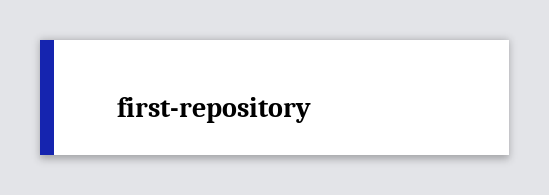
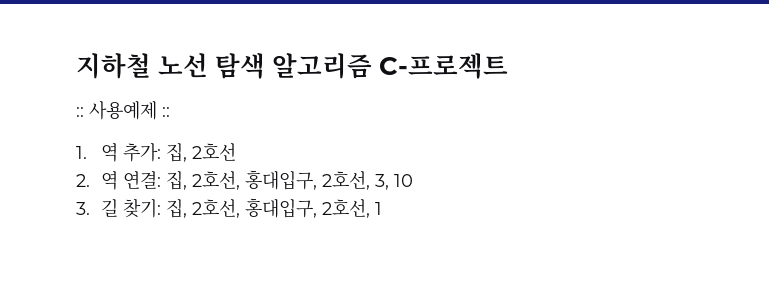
- first-repository
+ 지하철 노선 탐색 알고리즘 C-프로젝트
+ :: 사용예제 ::
+ 1. 역 추가: 집, 2호선
+ 2. 역 연결: 집, 2호선, 홍대입구, 2호선, 3, 10
+ 3. 길 찾기: 집, 2호선, 홍대입구, 2호선, 1

